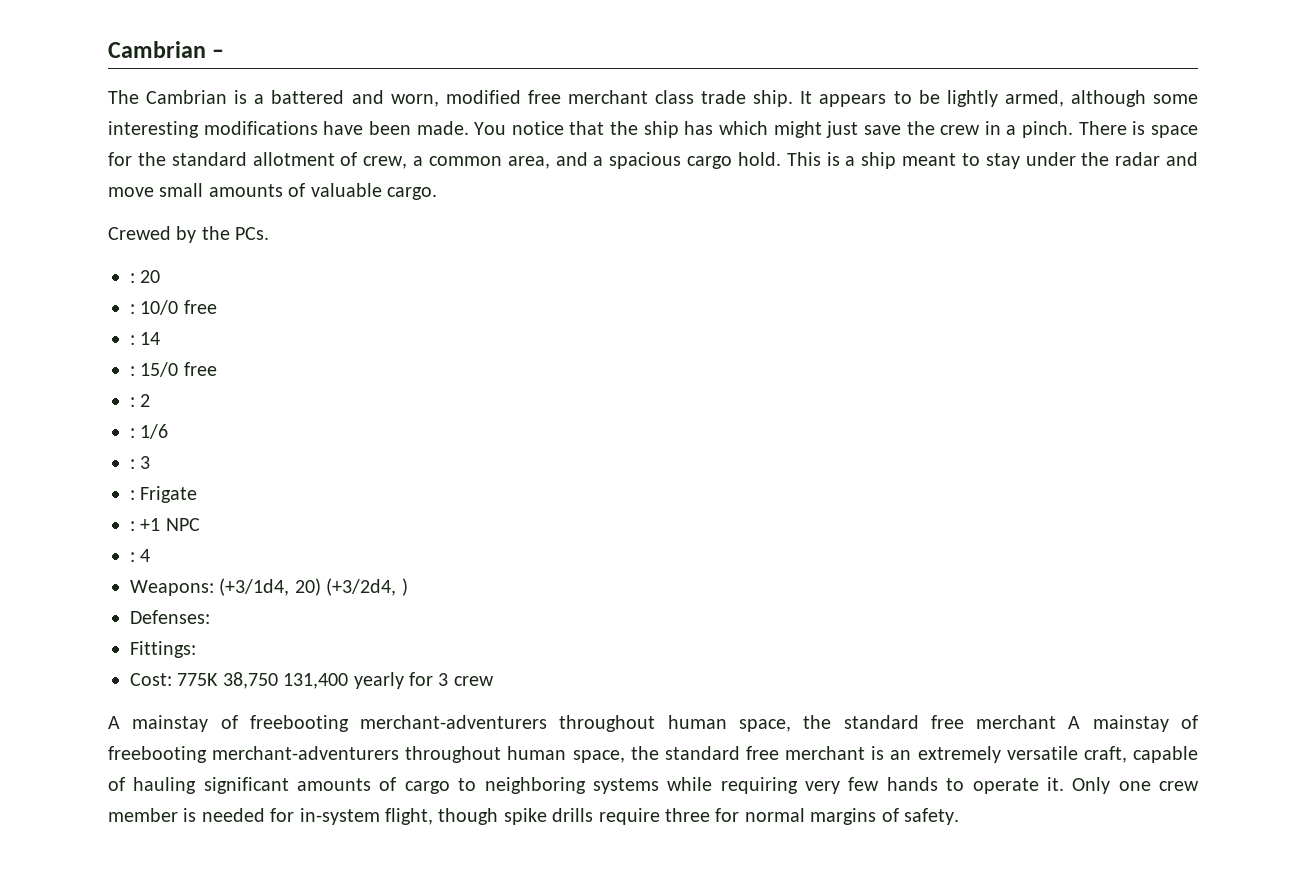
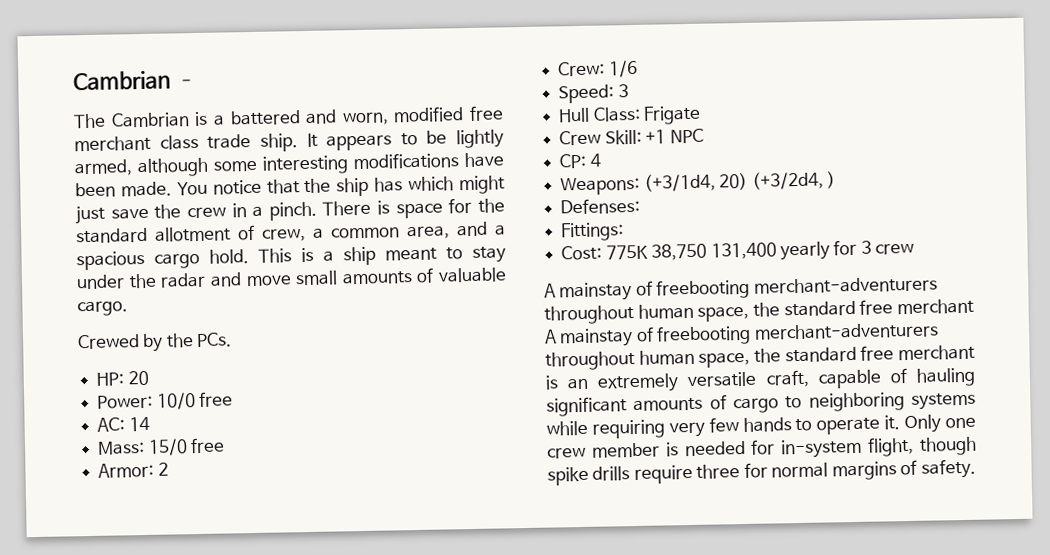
- : 20
+ HP: 20
- : 10/0 free
+ Power: 10/0 free
- : 14
+ AC: 14
- : 15/0 free
+ Mass: 15/0 free
- : 2
+ Armor: 2
- : 1/6
+ Crew: 1/6
- : 3
+ Speed: 3
- : Frigate
+ Hull Class: Frigate
- : +1 NPC
+ Crew Skill: +1 NPC
- : 4
+ CP: 4

